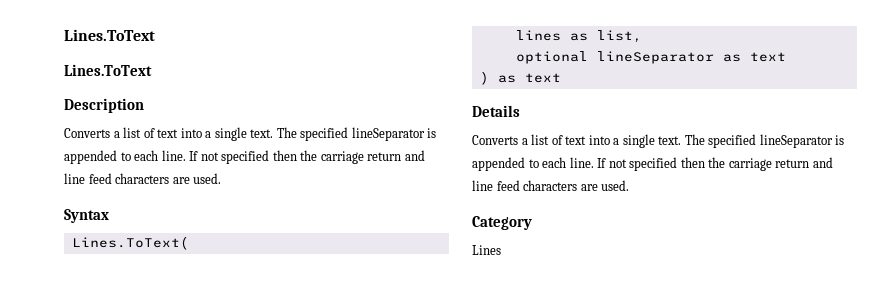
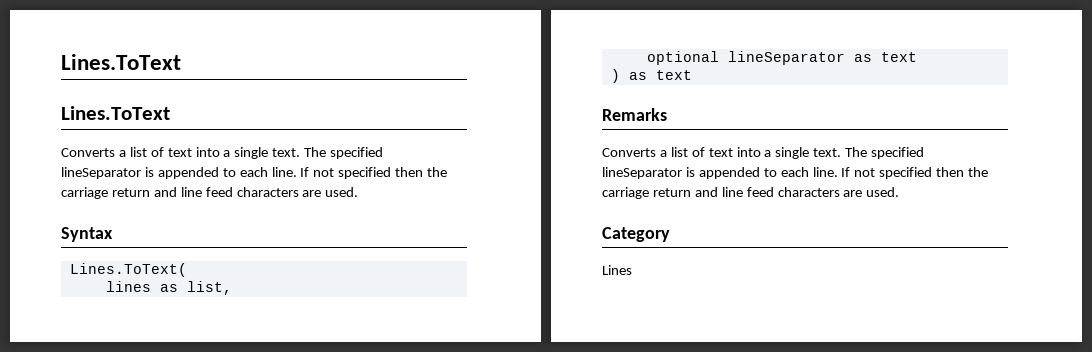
- Description
- Details
+ Remarks

